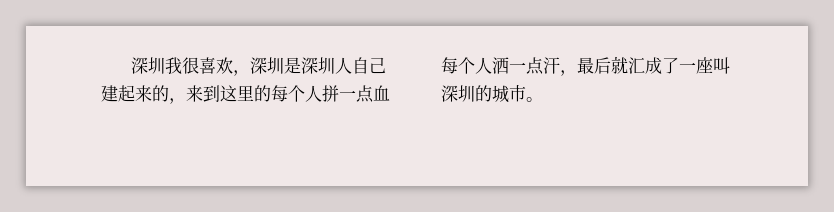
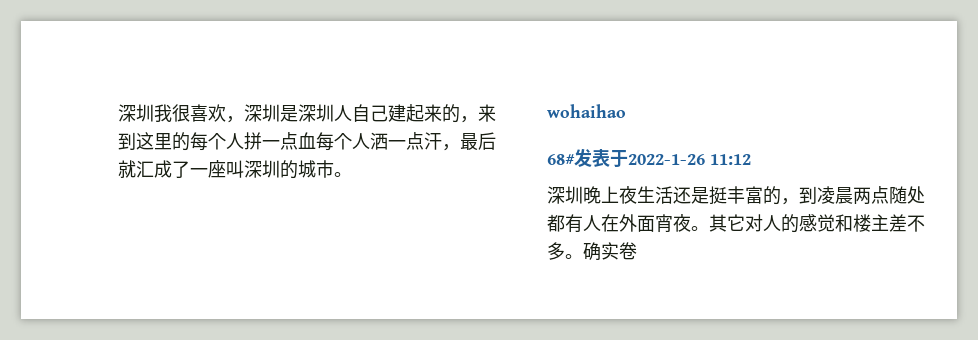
+ wohaihao
+ 68#发表于2022-1-26 11:12
+ 深圳晚上夜生活还是挺丰富的，到凌晨两点随处都有人在外面宵夜。其它对人的感觉和楼主差不多。确实卷

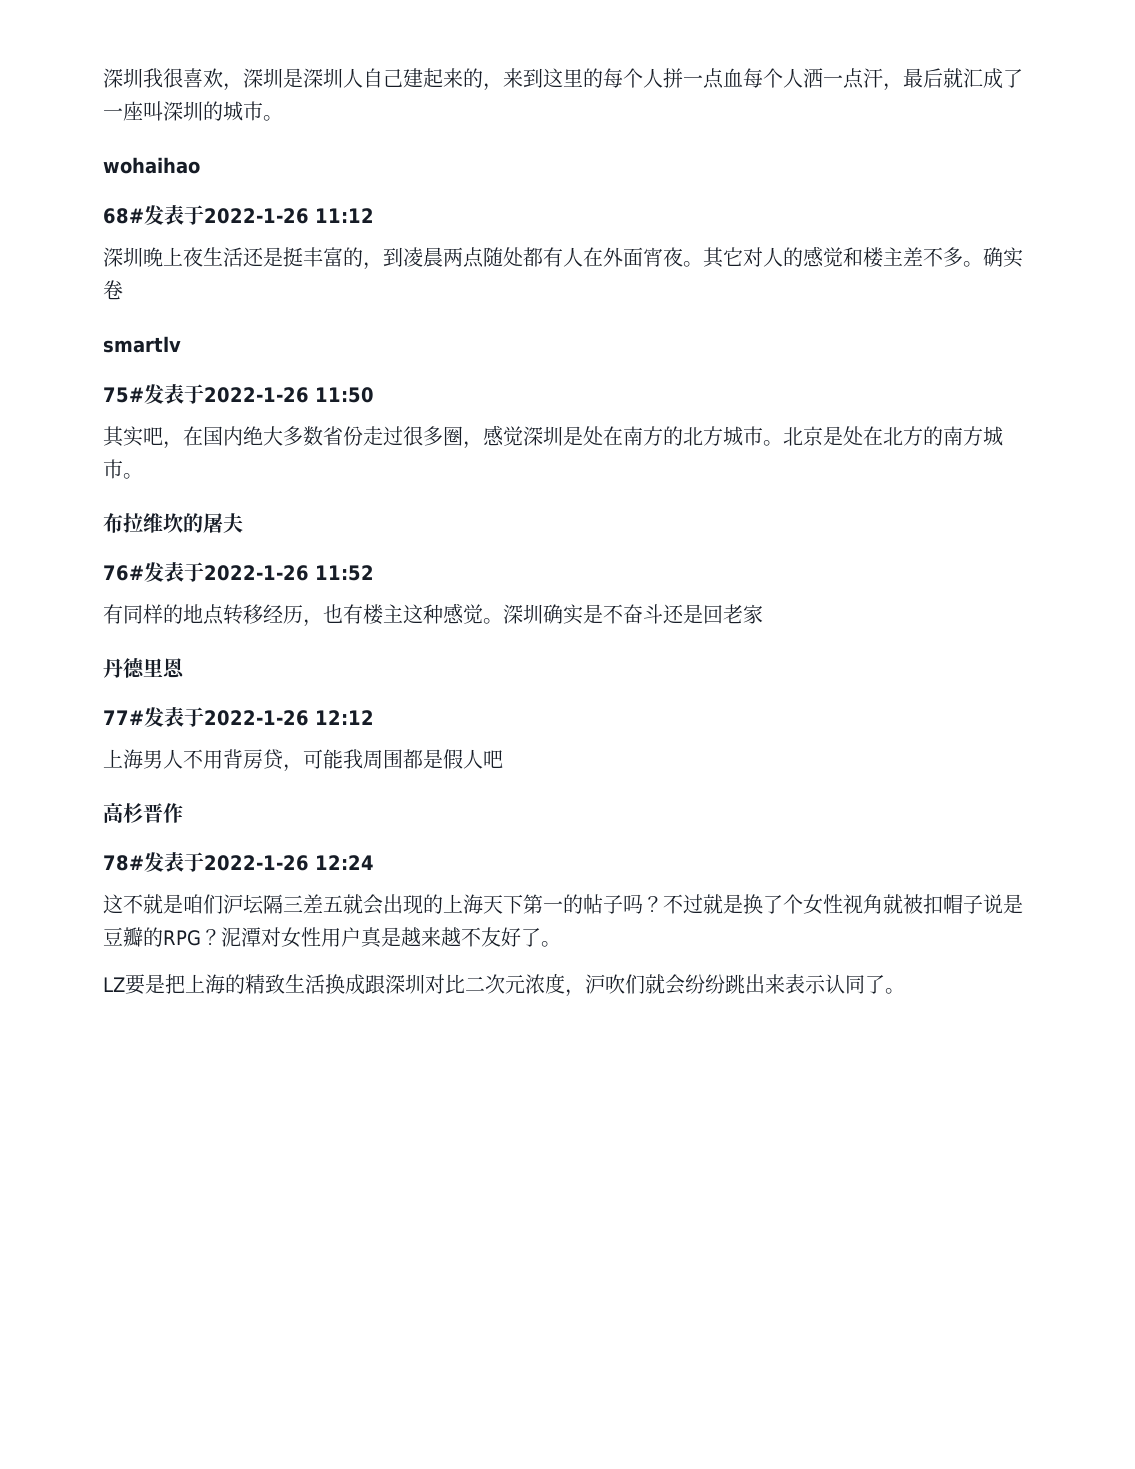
+ smartlv
+ 75#发表于2022-1-26 11:50
+ 其实吧，在国内绝大多数省份走过很多圈，感觉深圳是处在南方的北方城市。北京是处在北方的南方城市。
+ 布拉维坎的屠夫
+ 76#发表于2022-1-26 11:52
+ 有同样的地点转移经历，也有楼主这种感觉。深圳确实是不奋斗还是回老家
+ 丹德里恩
+ 77#发表于2022-1-26 12:12
+ 上海男人不用背房贷，可能我周围都是假人吧
+ 高杉晋作
+ 78#发表于2022-1-26 12:24
+ 这不就是咱们沪坛隔三差五就会出现的上海天下第一的帖子吗？不过就是换了个女性视角就被扣帽子说是豆瓣的RPG？泥潭对女性用户真是越来越不友好了。
+ LZ要是把上海的精致生活换成跟深圳对比二次元浓度，沪吹们就会纷纷跳出来表示认同了。

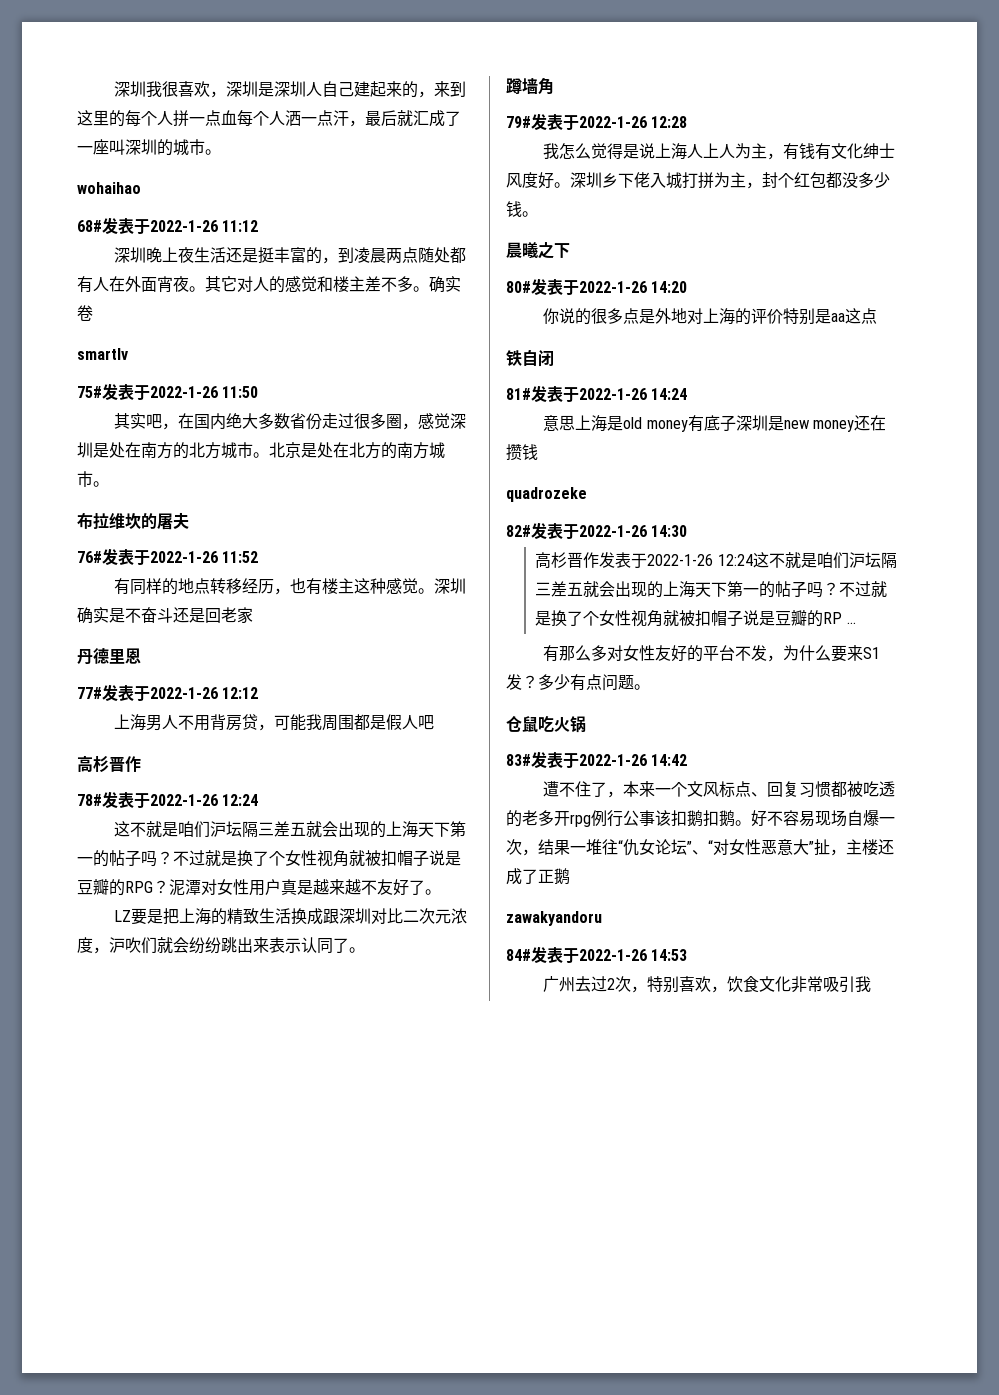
+ 蹲墙角
+ 79#发表于2022-1-26 12:28
+ 我怎么觉得是说上海人上人为主，有钱有文化绅士风度好。深圳乡下佬入城打拼为主，封个红包都没多少钱。
+ 晨曦之下
+ 80#发表于2022-1-26 14:20
+ 你说的很多点是外地对上海的评价特别是aa这点
+ 铁自闭
+ 81#发表于2022-1-26 14:24
+ 意思上海是old money有底子深圳是new money还在攒钱
+ quadrozeke
+ 82#发表于2022-1-26 14:30
+ 高杉晋作发表于2022-1-26 12:24这不就是咱们沪坛隔三差五就会出现的上海天下第一的帖子吗？不过就是换了个女性视角就被扣帽子说是豆瓣的RP ...
+ 有那么多对女性友好的平台不发，为什么要来S1发？多少有点问题。
+ 仓鼠吃火锅
+ 83#发表于2022-1-26 14:42
+ 遭不住了，本来一个文风标点、回复习惯都被吃透的老多开rpg例行公事该扣鹅扣鹅。好不容易现场自爆一次，结果一堆往“仇女论坛”、“对女性恶意大”扯，主楼还成了正鹅
+ zawakyandoru
+ 84#发表于2022-1-26 14:53
+ 广州去过2次，特别喜欢，饮食文化非常吸引我

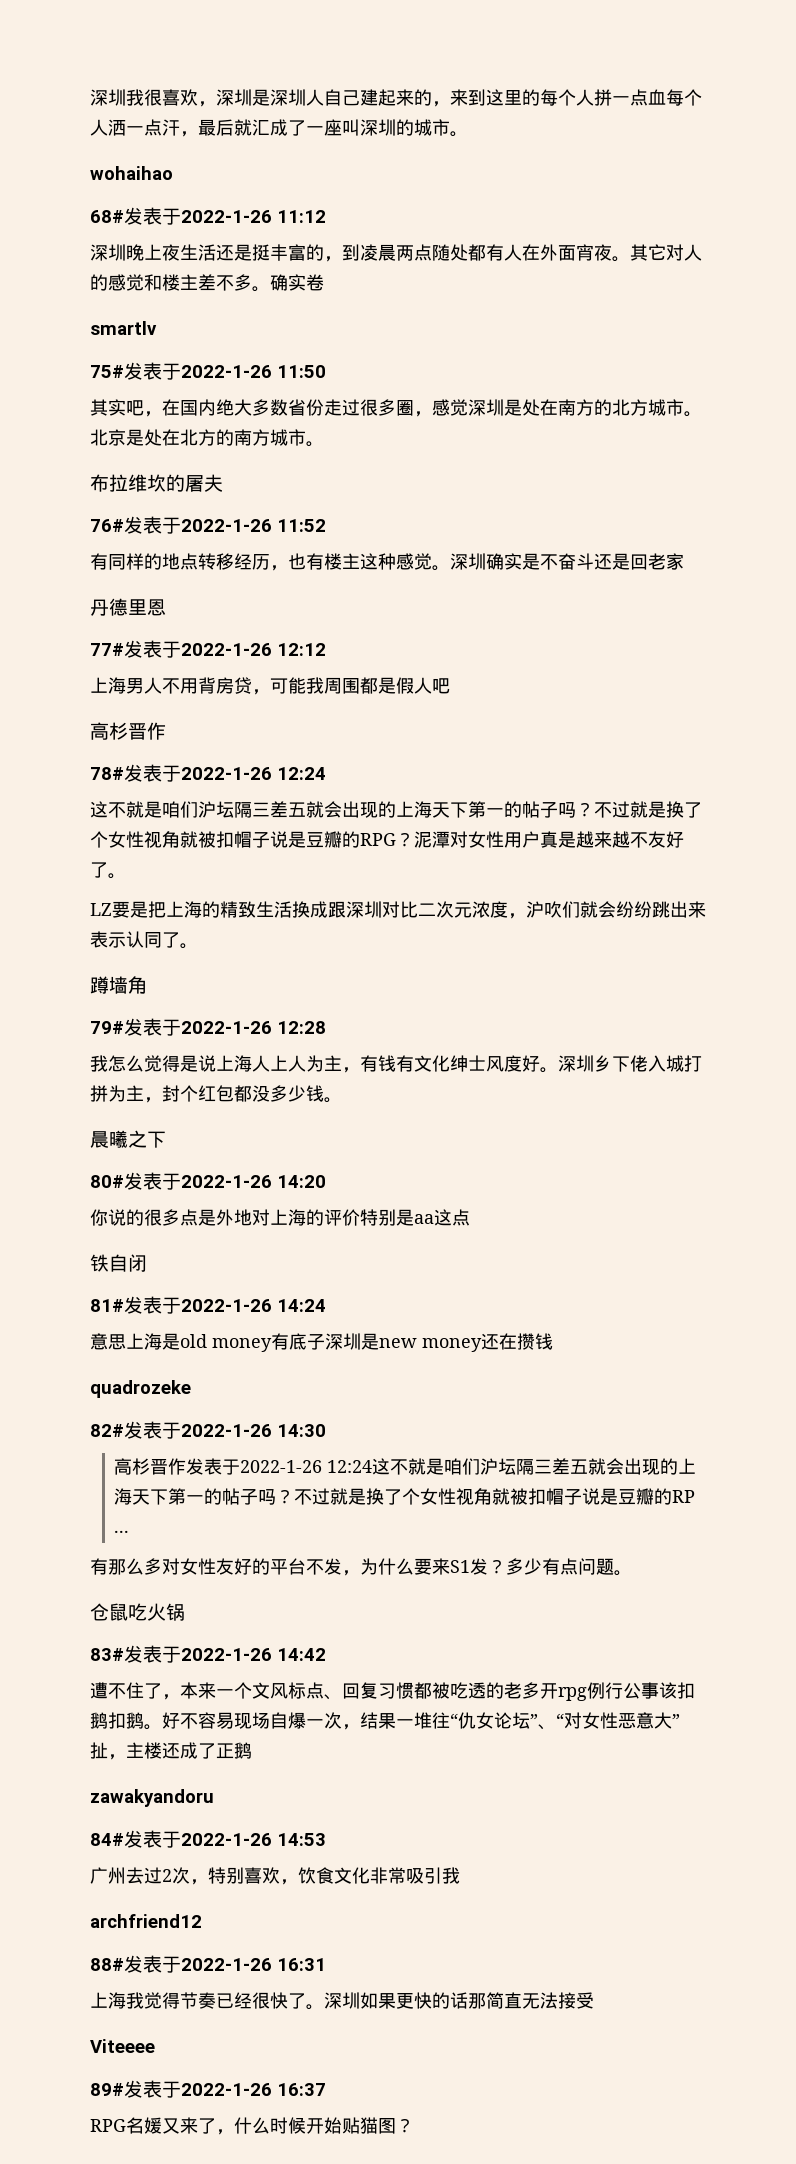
+ archfriend12
+ 88#发表于2022-1-26 16:31
+ 上海我觉得节奏已经很快了。深圳如果更快的话那简直无法接受
+ Viteeee
+ 89#发表于2022-1-26 16:37
+ RPG名媛又来了，什么时候开始贴猫图？

